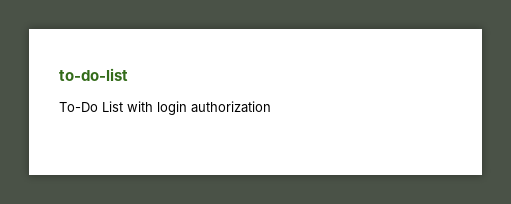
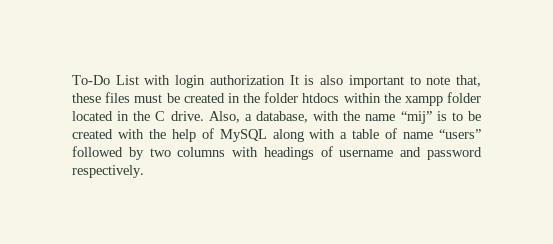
- to-do-list
- To-Do List with login authorization
+ To-Do List with login authorization It is also important to note that, these files must be created in the folder htdocs within the xampp folder located in the C drive. Also, a database, with the name “mij” is to be created with the help of MySQL along with a table of name “users” followed by two columns with headings of username and password respectively.

